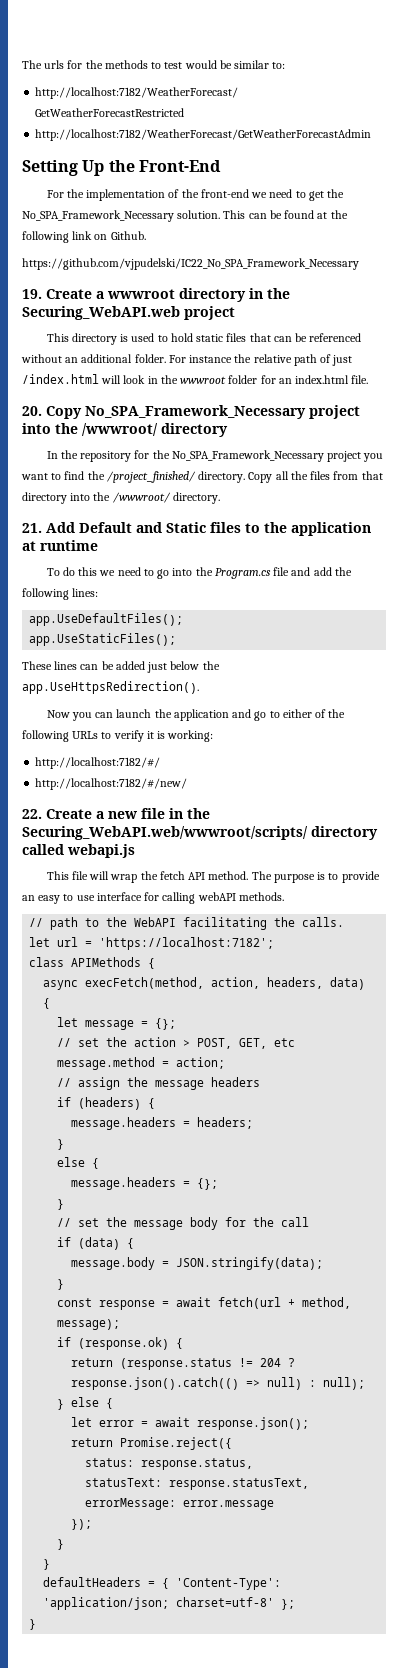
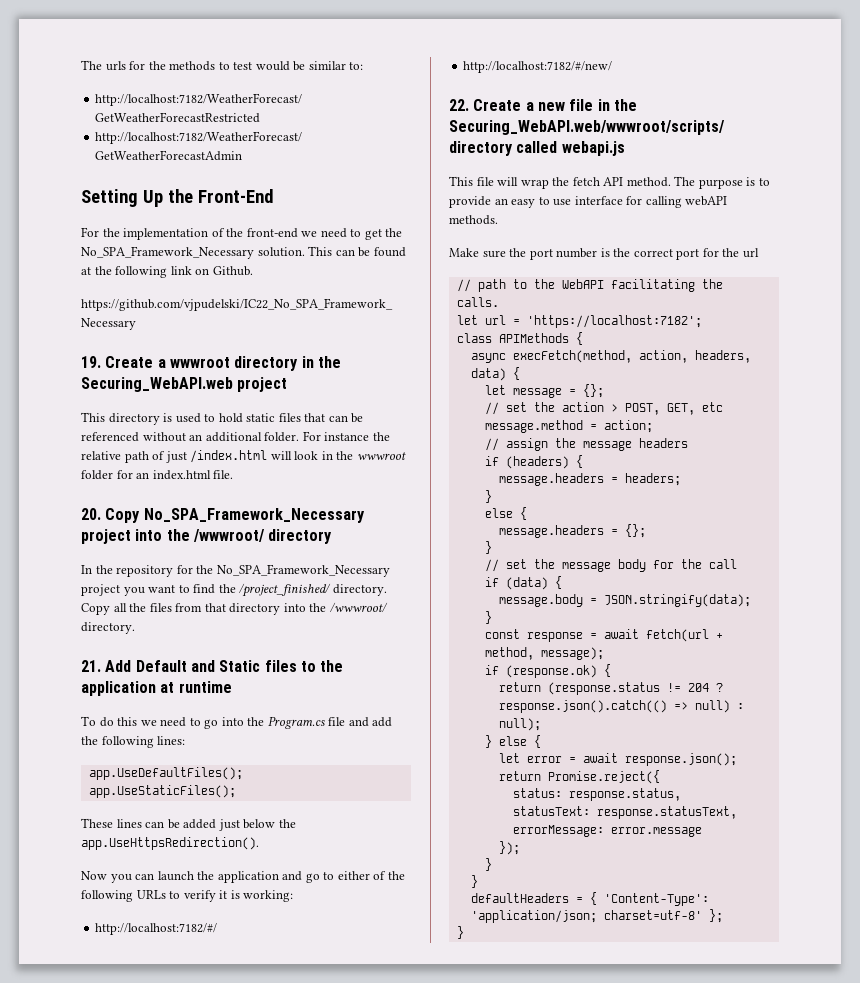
+ Make sure the port number is the correct port for the url

